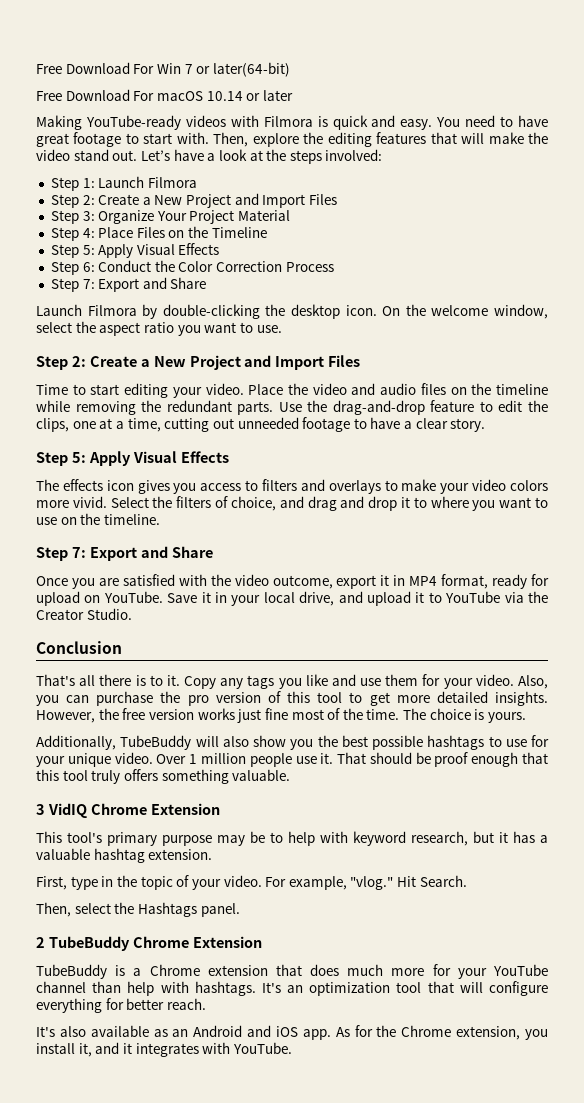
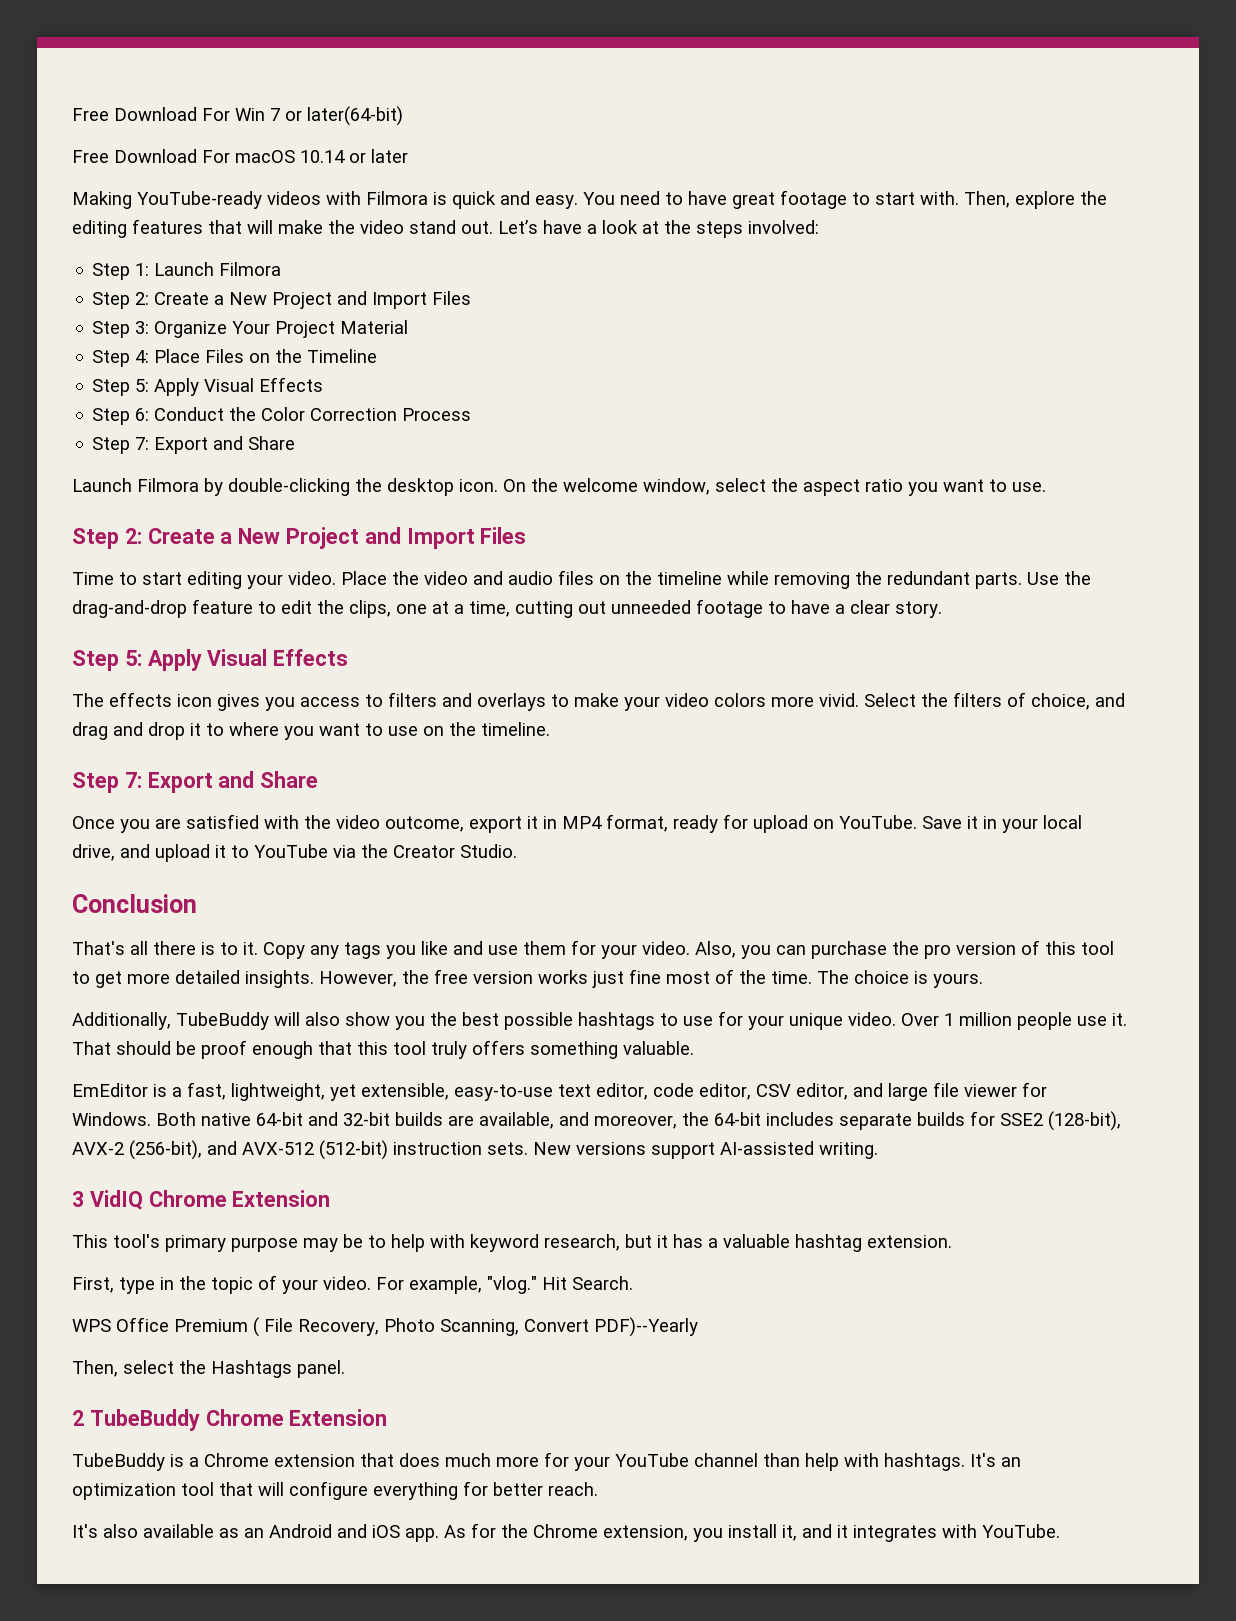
+ EmEditor is a fast, lightweight, yet extensible, easy-to-use text editor, code editor, CSV editor, and large file viewer for Windows. Both native 64-bit and 32-bit builds are available, and moreover, the 64-bit includes separate builds for SSE2 (128-bit), AVX-2 (256-bit), and AVX-512 (512-bit) instruction sets. New versions support AI-assisted writing.
+ WPS Office Premium ( File Recovery, Photo Scanning, Convert PDF)--Yearly

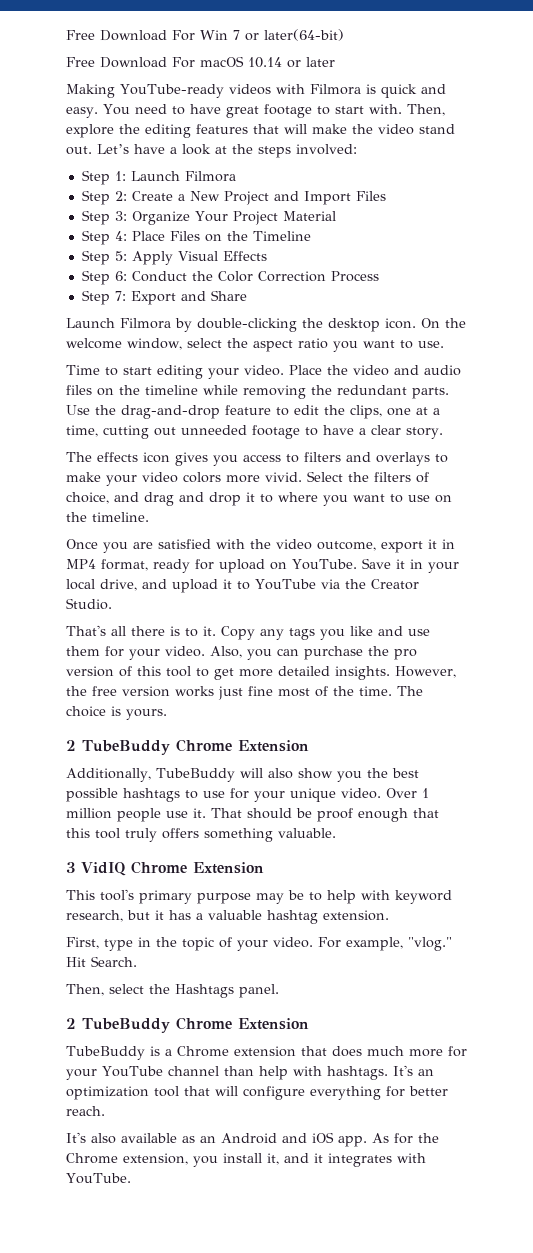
  On the welcome window, select the aspect ratio you want to use.
- Step 2: Create a New Project and Import Files
  Use the drag-and-drop feature to edit the clips, one at a time, cutting out unneeded footage to have a clear story.
- Step 5: Apply Visual Effects
  Select the filters of choice, and drag and drop it to where you want to use on the timeline.
- Step 7: Export and Share
- Conclusion
  The choice is yours.
+ 2 TubeBuddy Chrome Extension
- EmEditor is a fast, lightweight, yet extensible, easy-to-use text editor, code editor, CSV editor, and large file viewer for Windows. Both native 64-bit and 32-bit builds are available, and moreover, the 64-bit includes separate builds for SSE2 (128-bit), AVX-2 (256-bit), and AVX-512 (512-bit) instruction sets. New versions support AI-assisted writing.
- WPS Office Premium ( File Recovery, Photo Scanning, Convert PDF)--Yearly

